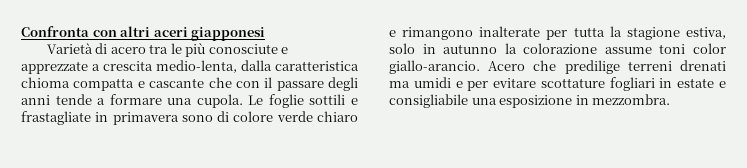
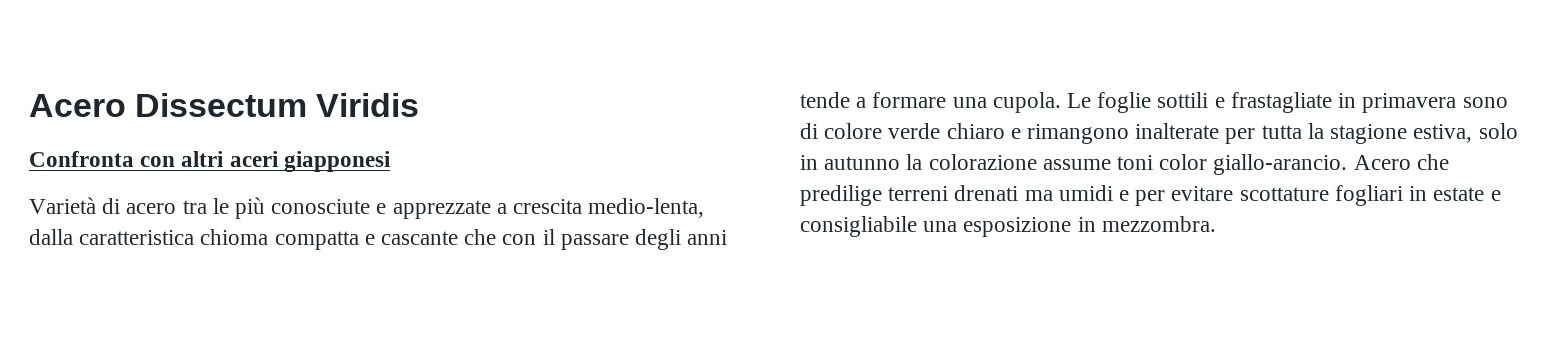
+ Acero Dissectum Viridis

